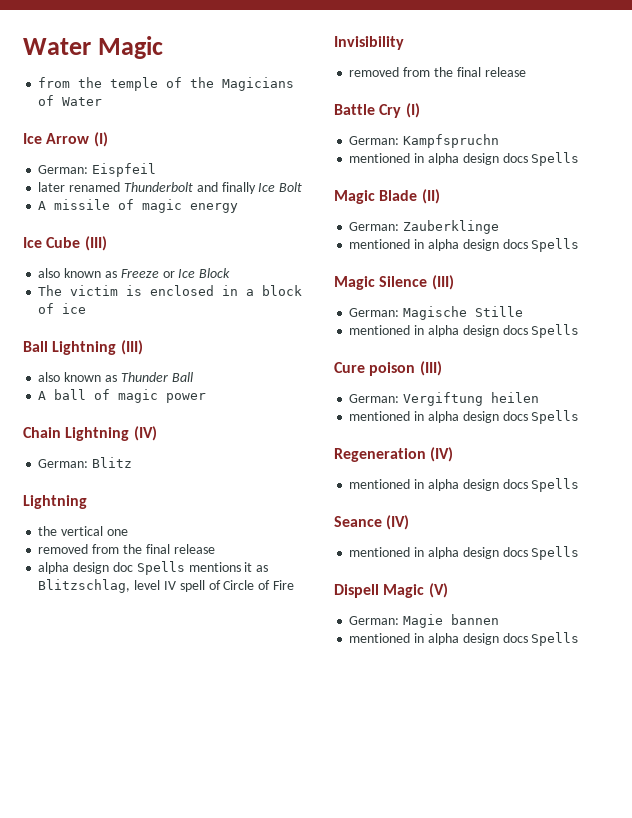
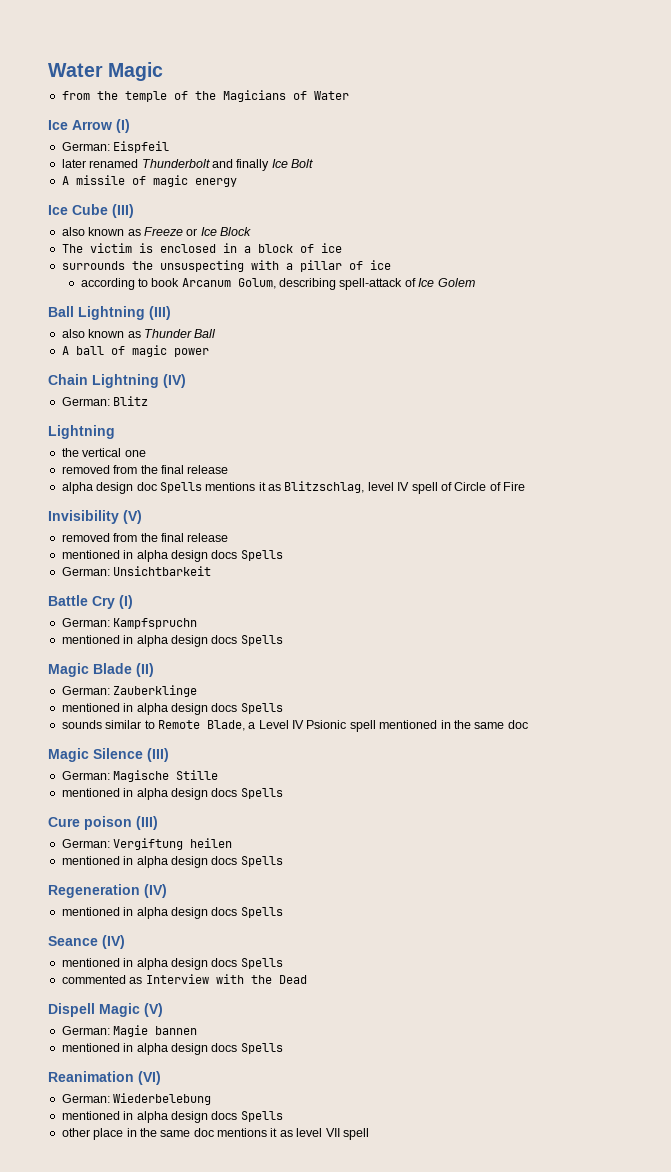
+ surrounds the unsuspecting with a pillar of ice
+ according to book Arcanum Golum, describing spell-attack of Ice Golem
- Invisibility
+ Invisibility (V)
  removed from the final release
+ mentioned in alpha design docs Spells
+ German: Unsichtbarkeit
+ sounds similar to Remote Blade, a Level IV Psionic spell mentioned in the same doc
+ commented as Interview with the Dead
+ Reanimation (VI)
+ German: Wiederbelebung
+ mentioned in alpha design docs Spells
+ other place in the same doc mentions it as level VII spell

